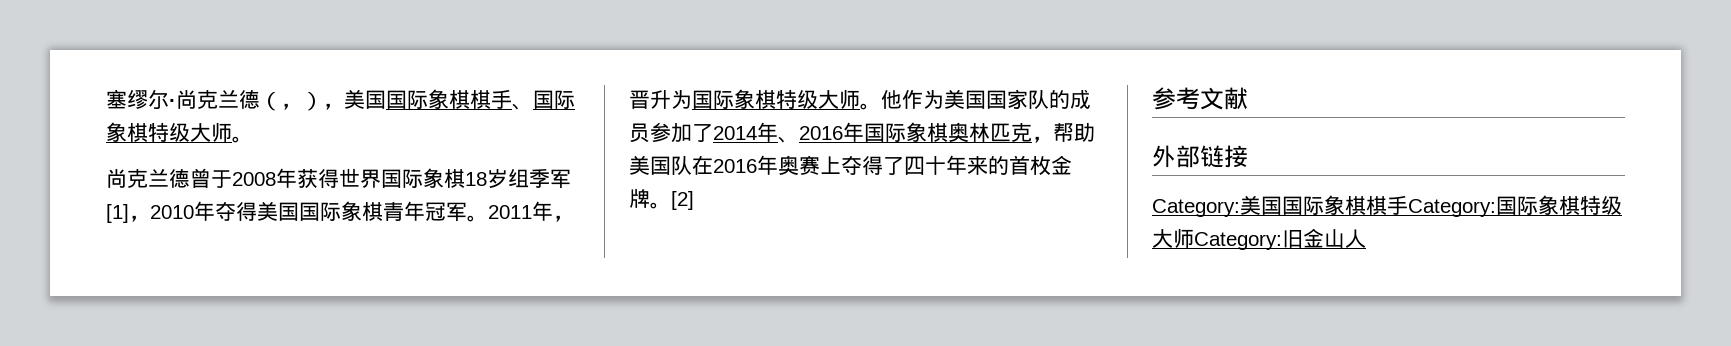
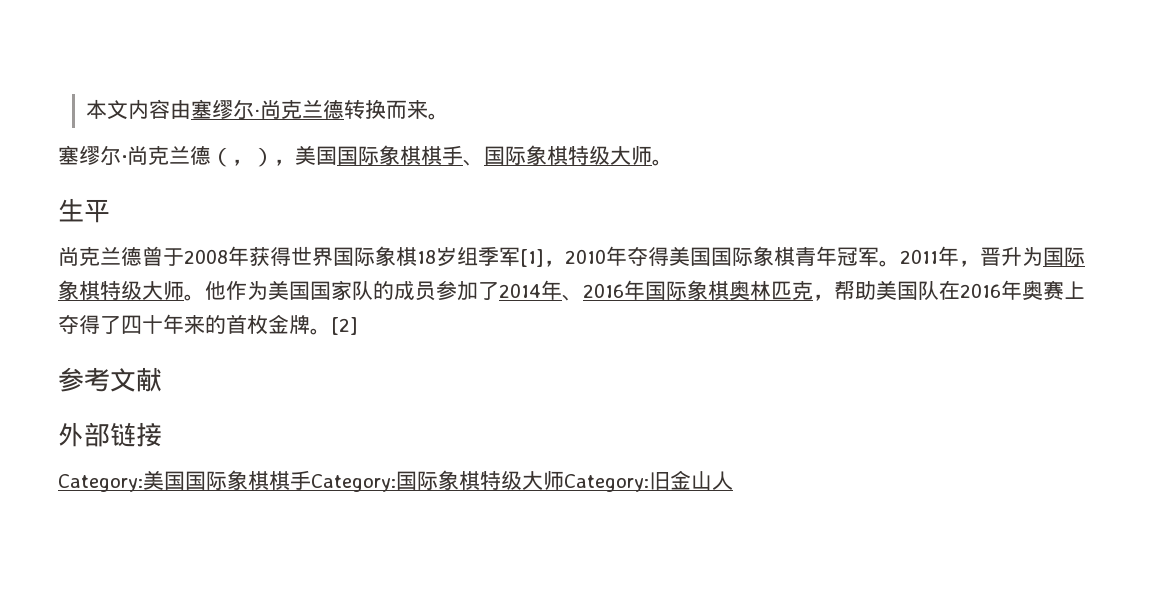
+ 本文内容由塞缪尔·尚克兰德转换而来。
+ 生平

